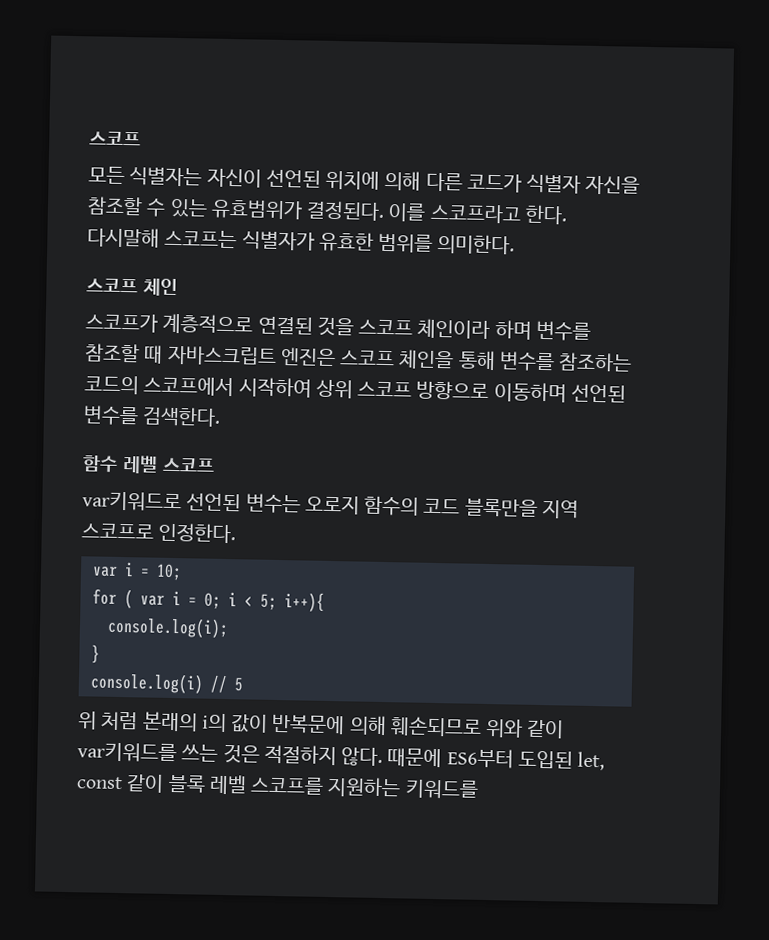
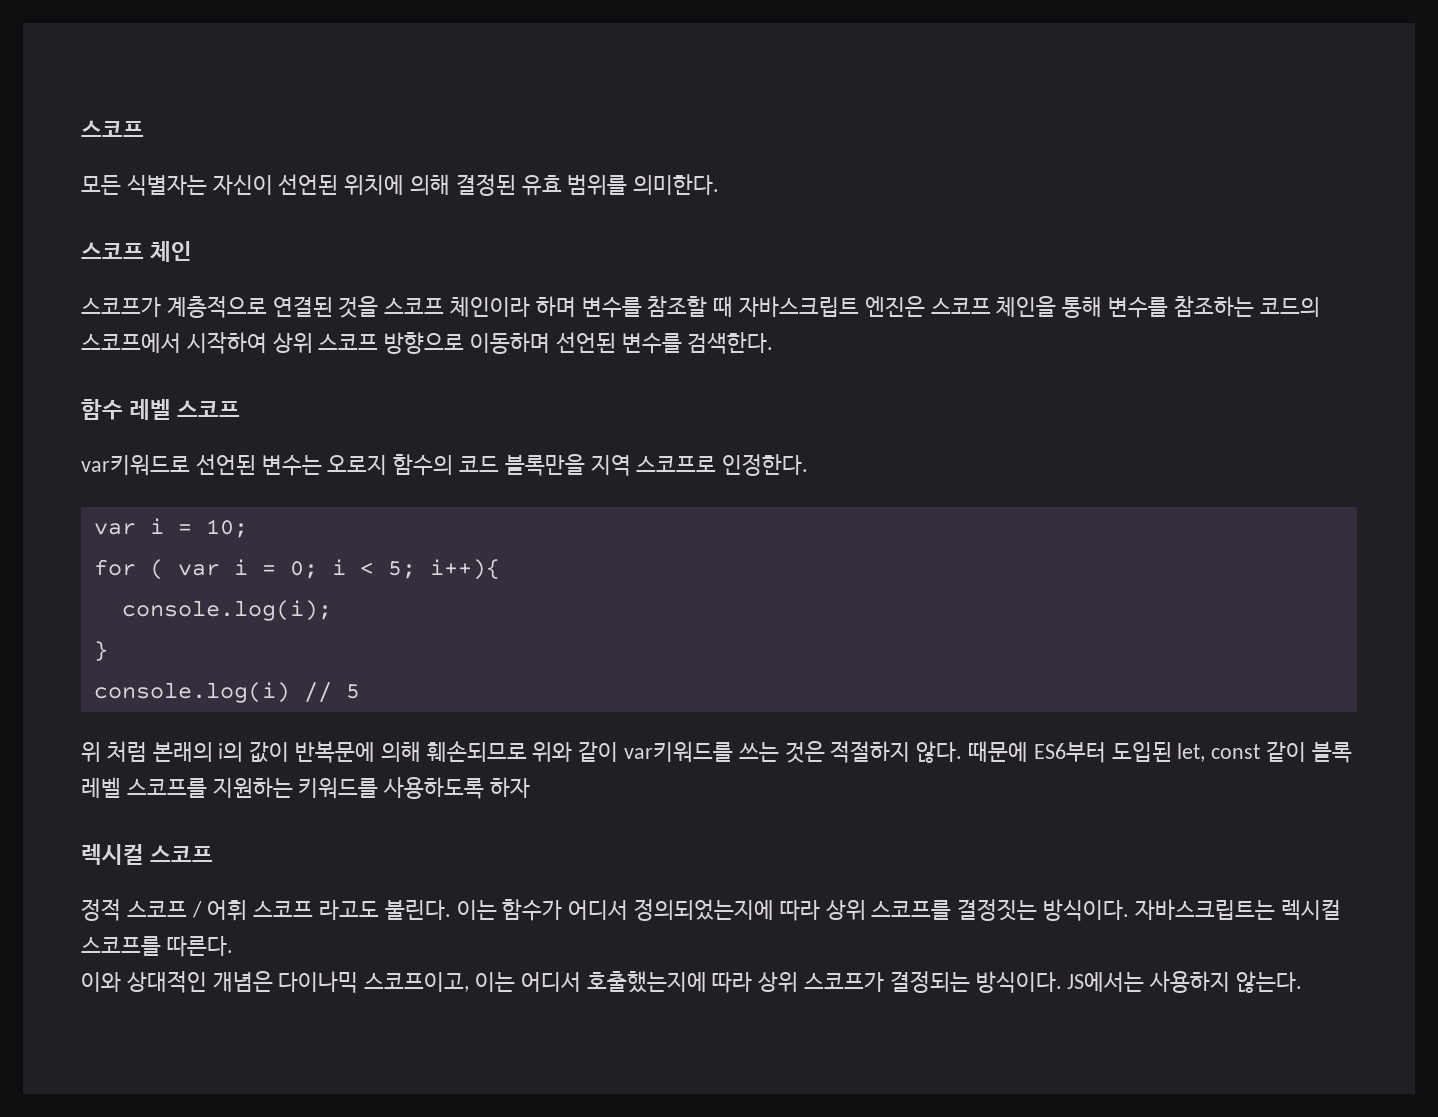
- 모든 식별자는 자신이 선언된 위치에 의해 다른 코드가 식별자 자신을 참조할 수 있는 유효범위가 결정된다. 이를 스코프라고 한다. 다시말해 스코프는 식별자가 유효한 범위를 의미한다.
+ 모든 식별자는 자신이 선언된 위치에 의해 결정된 유효 범위를 의미한다.
- 때문에 ES6부터 도입된 let, const 같이 블록 레벨 스코프를 지원하는 키워드를
+ 때문에 ES6부터 도입된 let, const 같이 블록 레벨 스코프를 지원하는 키워드를 사용하도록 하자
+ 렉시컬 스코프
+ 정적 스코프 / 어휘 스코프 라고도 불린다. 이는 함수가 어디서 정의되었는지에 따라 상위 스코프를 결정짓는 방식이다. 자바스크립트는 렉시컬 스코프를 따른다.
+ 이와 상대적인 개념은 다이나믹 스코프이고, 이는 어디서 호출했는지에 따라 상위 스코프가 결정되는 방식이다. JS에서는 사용하지 않는다.

